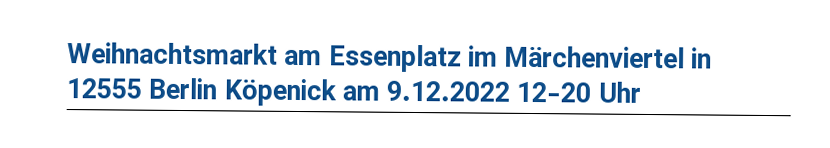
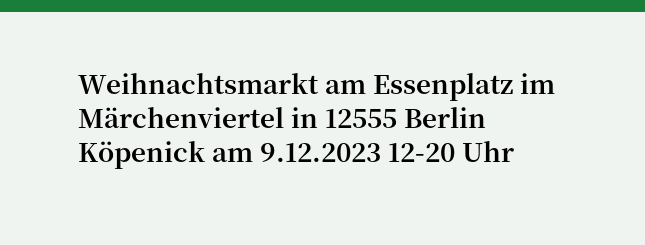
- Weihnachtsmarkt am Essenplatz im Märchenviertel in 12555 Berlin Köpenick am 9.12.2022 12-20 Uhr
+ Weihnachtsmarkt am Essenplatz im Märchenviertel in 12555 Berlin Köpenick am 9.12.2023 12-20 Uhr

